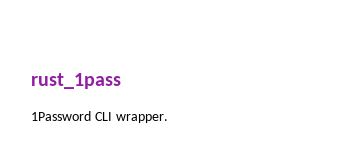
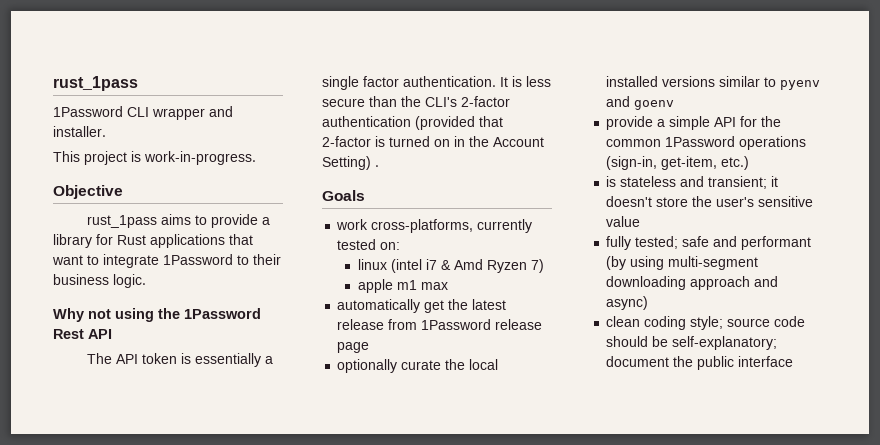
- 1Password CLI wrapper.
+ 1Password CLI wrapper and installer.
+ This project is work-in-progress.
+ Objective
+ rust_1pass aims to provide a library for Rust applications that want to integrate 1Password to their business logic.
+ Why not using the 1Password Rest API
+ The API token is essentially a single factor authentication. It is less secure than the CLI's 2-factor authentication (provided that 2-factor is turned on in the Account Setting) .
+ Goals
+ work cross-platforms, currently tested on:
+ linux (intel i7 & Amd Ryzen 7)
+ apple m1 max
+ automatically get the latest release from 1Password release page
+ optionally curate the local installed versions similar to pyenv and goenv
+ provide a simple API for the common 1Password operations (sign-in, get-item, etc.)
+ is stateless and transient; it doesn't store the user's sensitive value
+ fully tested; safe and performant (by using multi-segment downloading approach and async)
+ clean coding style; source code should be self-explanatory; document the public interface

